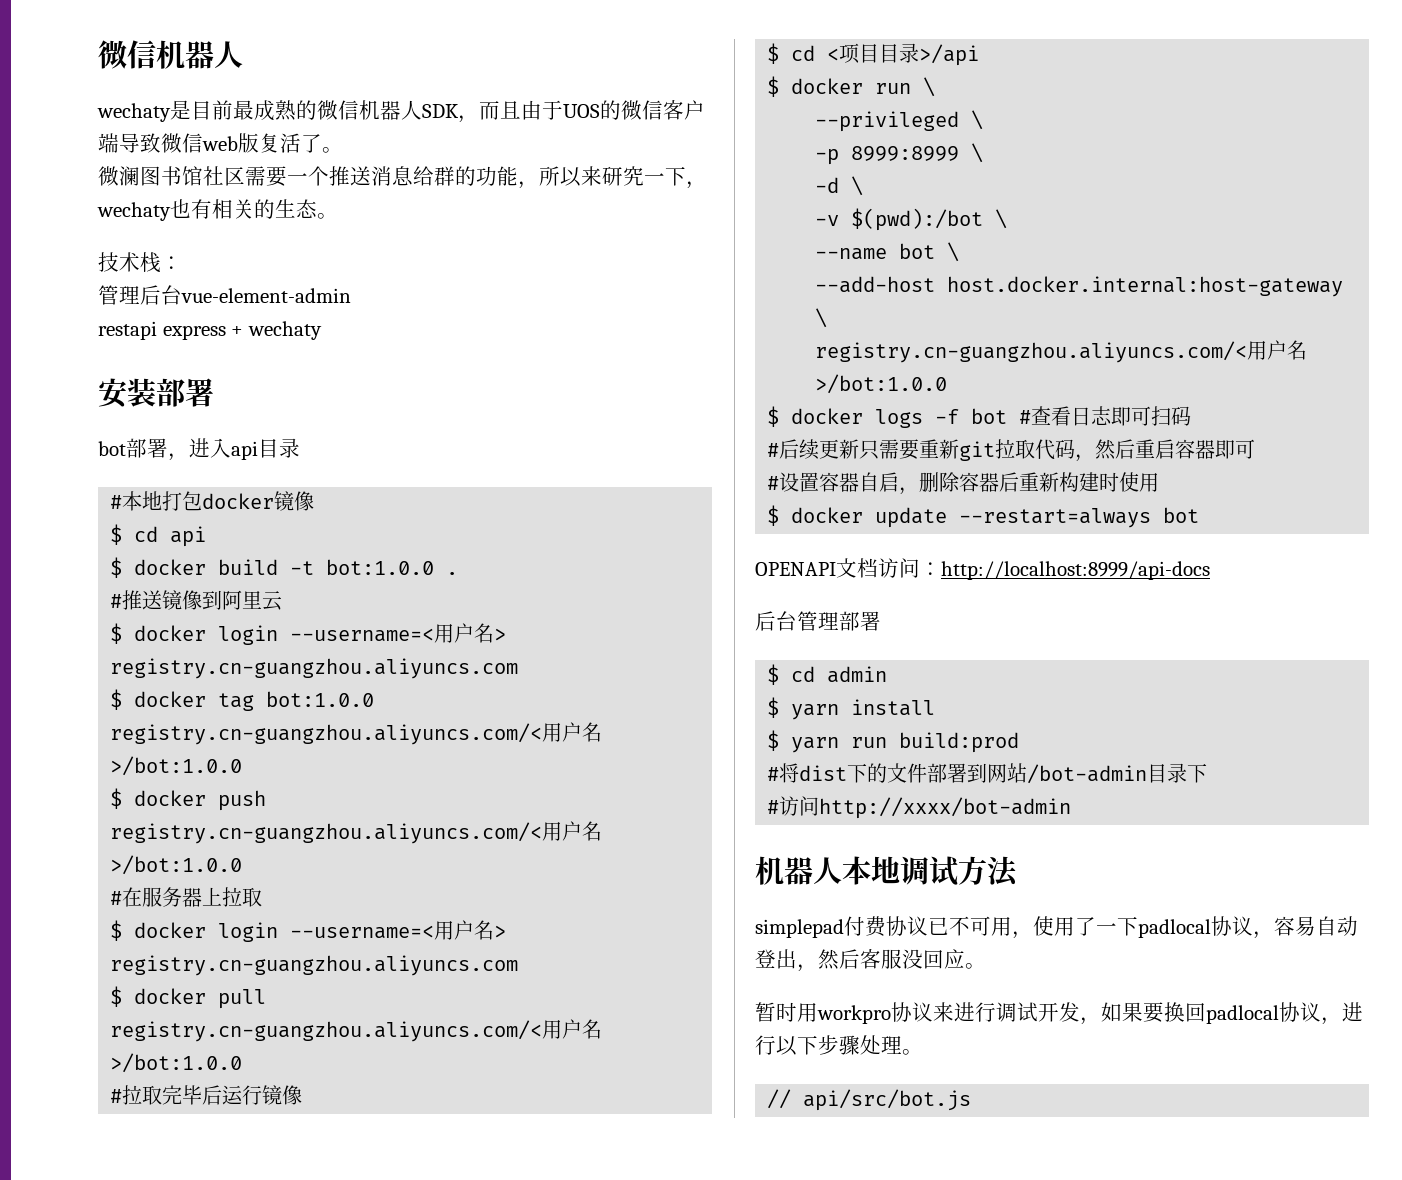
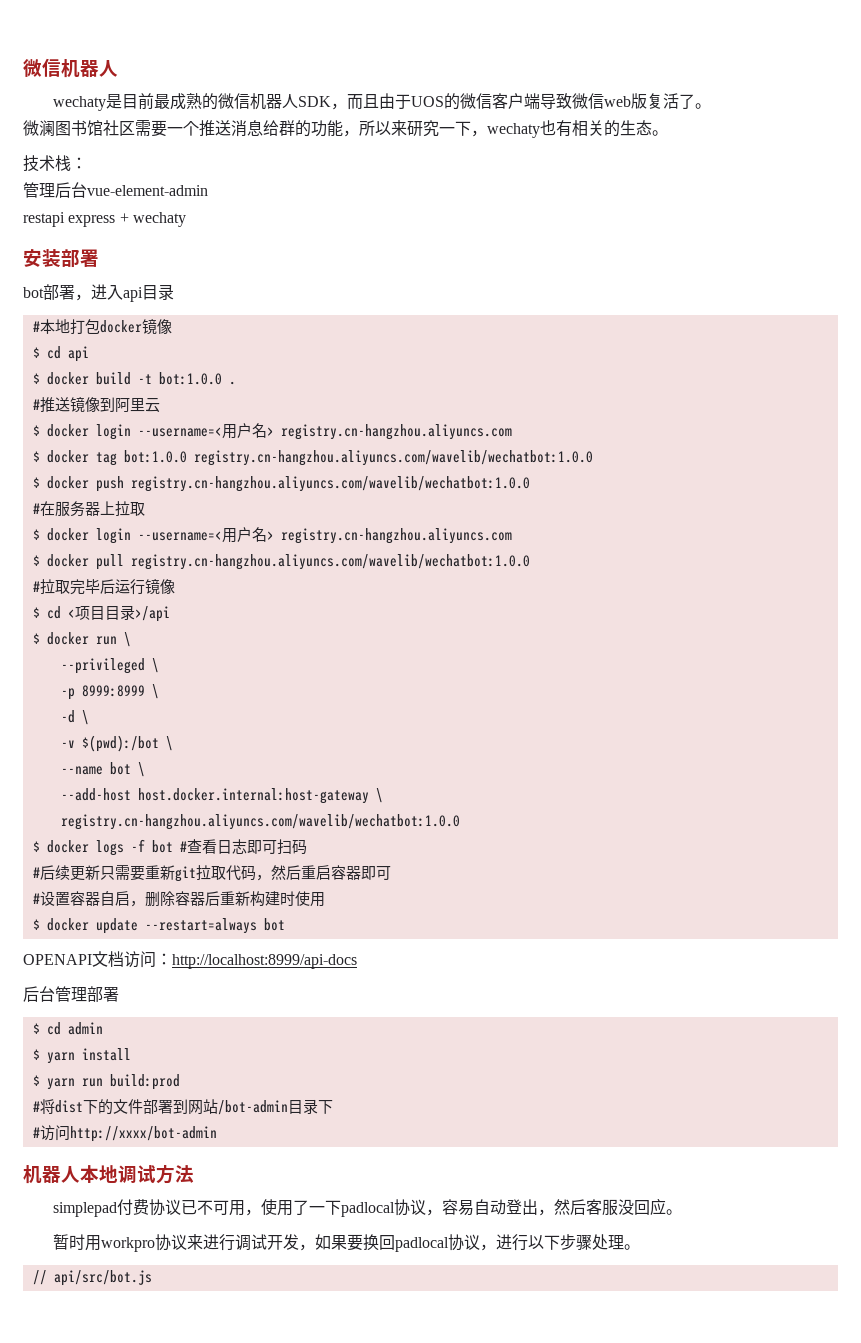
  #推送镜像到阿里云
- $ docker login --username=<用户名> registry.cn-guangzhou.aliyuncs.com
+ $ docker login --username=<用户名> registry.cn-hangzhou.aliyuncs.com
- $ docker tag bot:1.0.0 registry.cn-guangzhou.aliyuncs.com/<用户名>/bot:1.0.0
+ $ docker tag bot:1.0.0 registry.cn-hangzhou.aliyuncs.com/wavelib/wechatbot:1.0.0
- $ docker push registry.cn-guangzhou.aliyuncs.com/<用户名>/bot:1.0.0
+ $ docker push registry.cn-hangzhou.aliyuncs.com/wavelib/wechatbot:1.0.0
  #在服务器上拉取
- $ docker login --username=<用户名> registry.cn-guangzhou.aliyuncs.com
+ $ docker login --username=<用户名> registry.cn-hangzhou.aliyuncs.com
- $ docker pull registry.cn-guangzhou.aliyuncs.com/<用户名>/bot:1.0.0
+ $ docker pull registry.cn-hangzhou.aliyuncs.com/wavelib/wechatbot:1.0.0
  --add-host host.docker.internal:host-gateway \
- registry.cn-guangzhou.aliyuncs.com/<用户名>/bot:1.0.0
+ registry.cn-hangzhou.aliyuncs.com/wavelib/wechatbot:1.0.0

